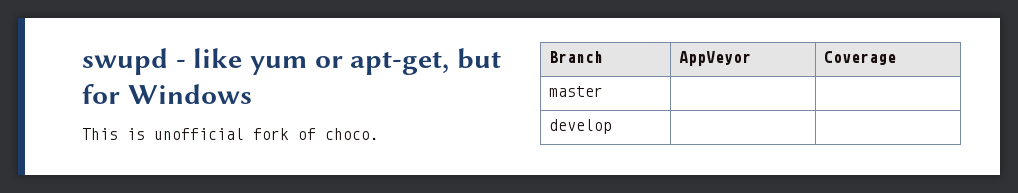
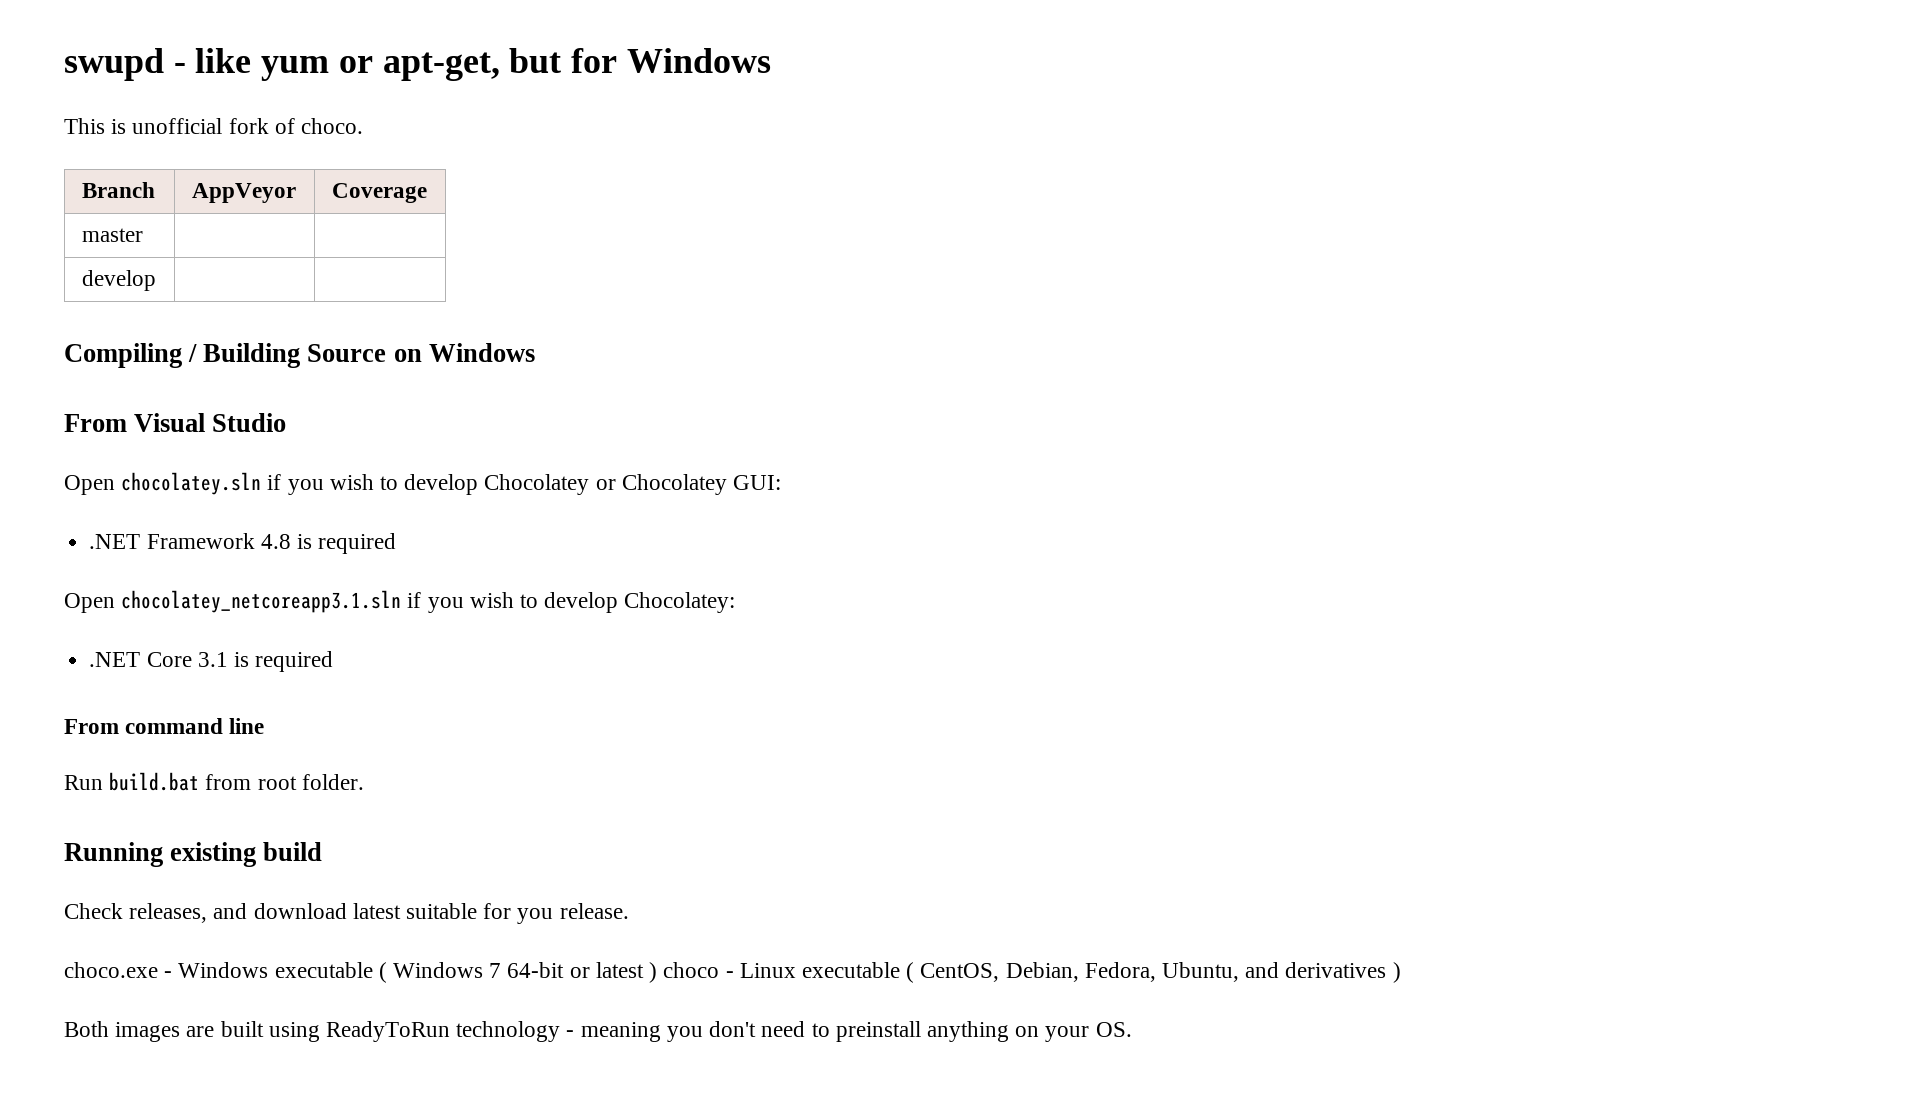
+ Compiling / Building Source on Windows
+ From Visual Studio
+ Open chocolatey.sln if you wish to develop Chocolatey or Chocolatey GUI:
+ .NET Framework 4.8 is required
+ Open chocolatey_netcoreapp3.1.sln if you wish to develop Chocolatey:
+ .NET Core 3.1 is required
+ From command line
+ Run build.bat from root folder.
+ Running existing build
+ Check releases, and download latest suitable for you release.
+ choco.exe - Windows executable ( Windows 7 64-bit or latest ) choco - Linux executable ( CentOS, Debian, Fedora, Ubuntu, and derivatives )
+ Both images are built using ReadyToRun technology - meaning you don't need to preinstall anything on your OS.

